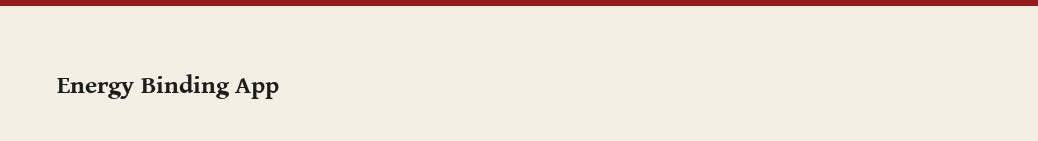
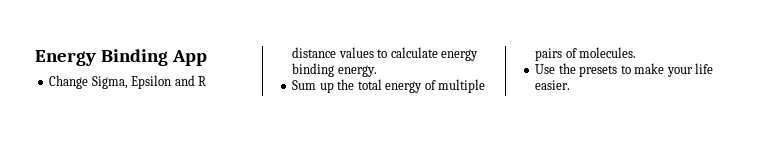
+ Change Sigma, Epsilon and R distance values to calculate energy binding energy.
+ Sum up the total energy of multiple pairs of molecules.
+ Use the presets to make your life easier.

